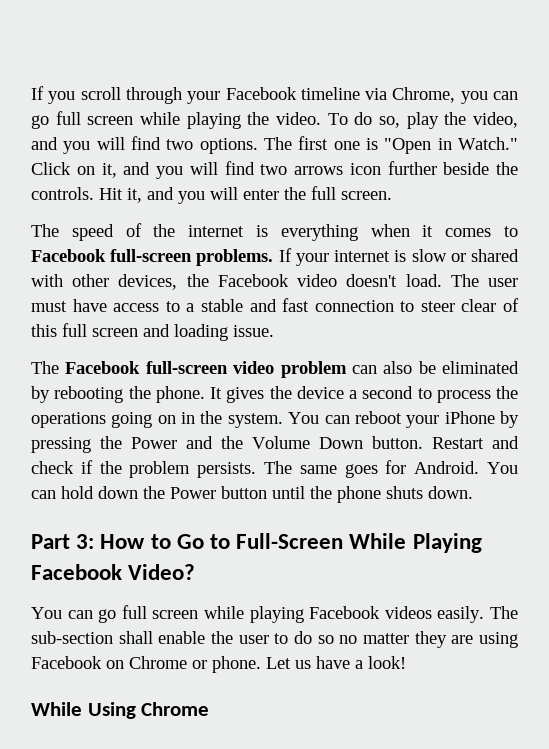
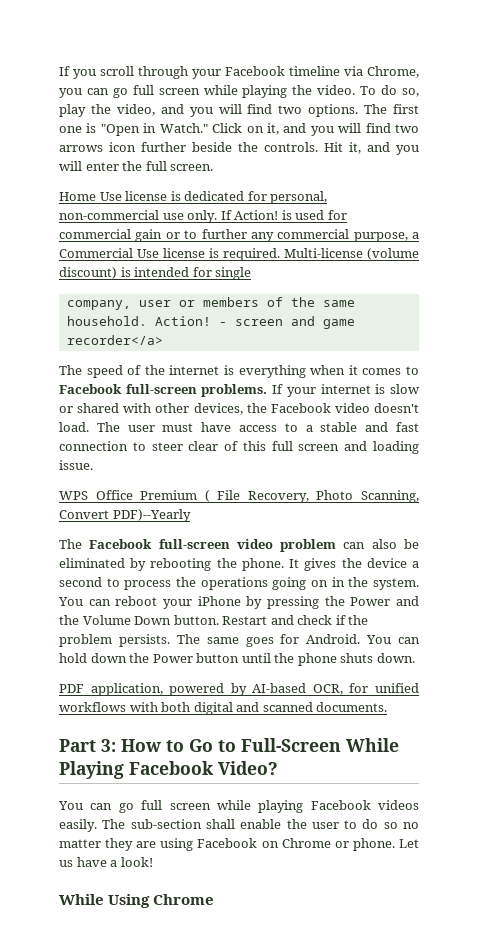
+ Home Use license is dedicated for personal, non-commercial use only. If Action! is used for commercial gain or to further any commercial purpose, a Commercial Use license is required. Multi-license (volume discount) is intended for single
+ company, user or members of the same household. Action! - screen and game recorder</a>
+ WPS Office Premium ( File Recovery, Photo Scanning, Convert PDF)--Yearly
+ PDF application, powered by AI-based OCR, for unified workflows with both digital and scanned documents.

